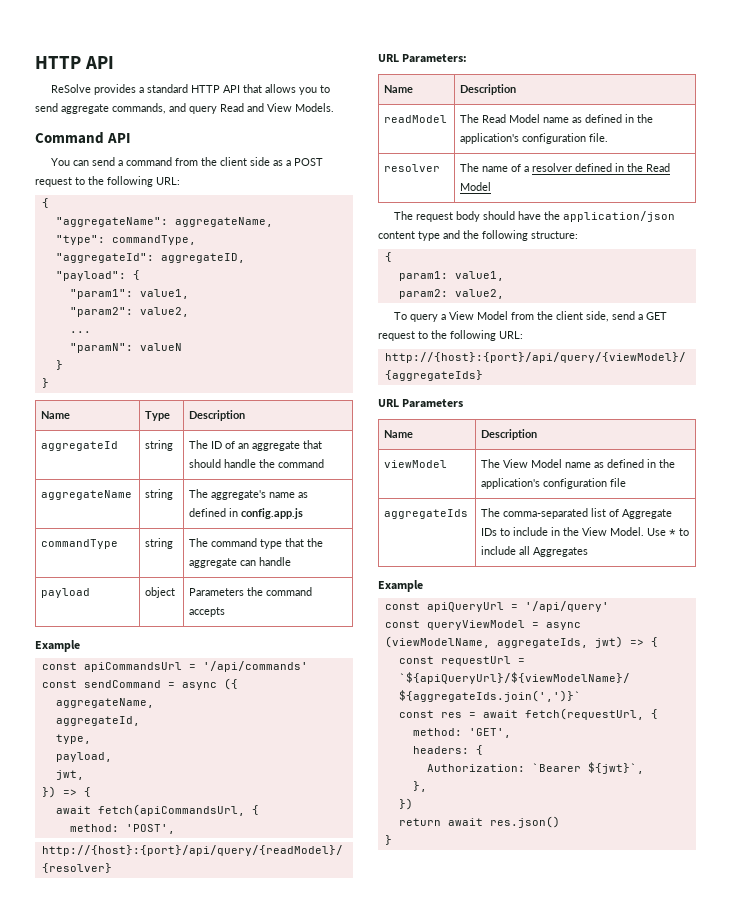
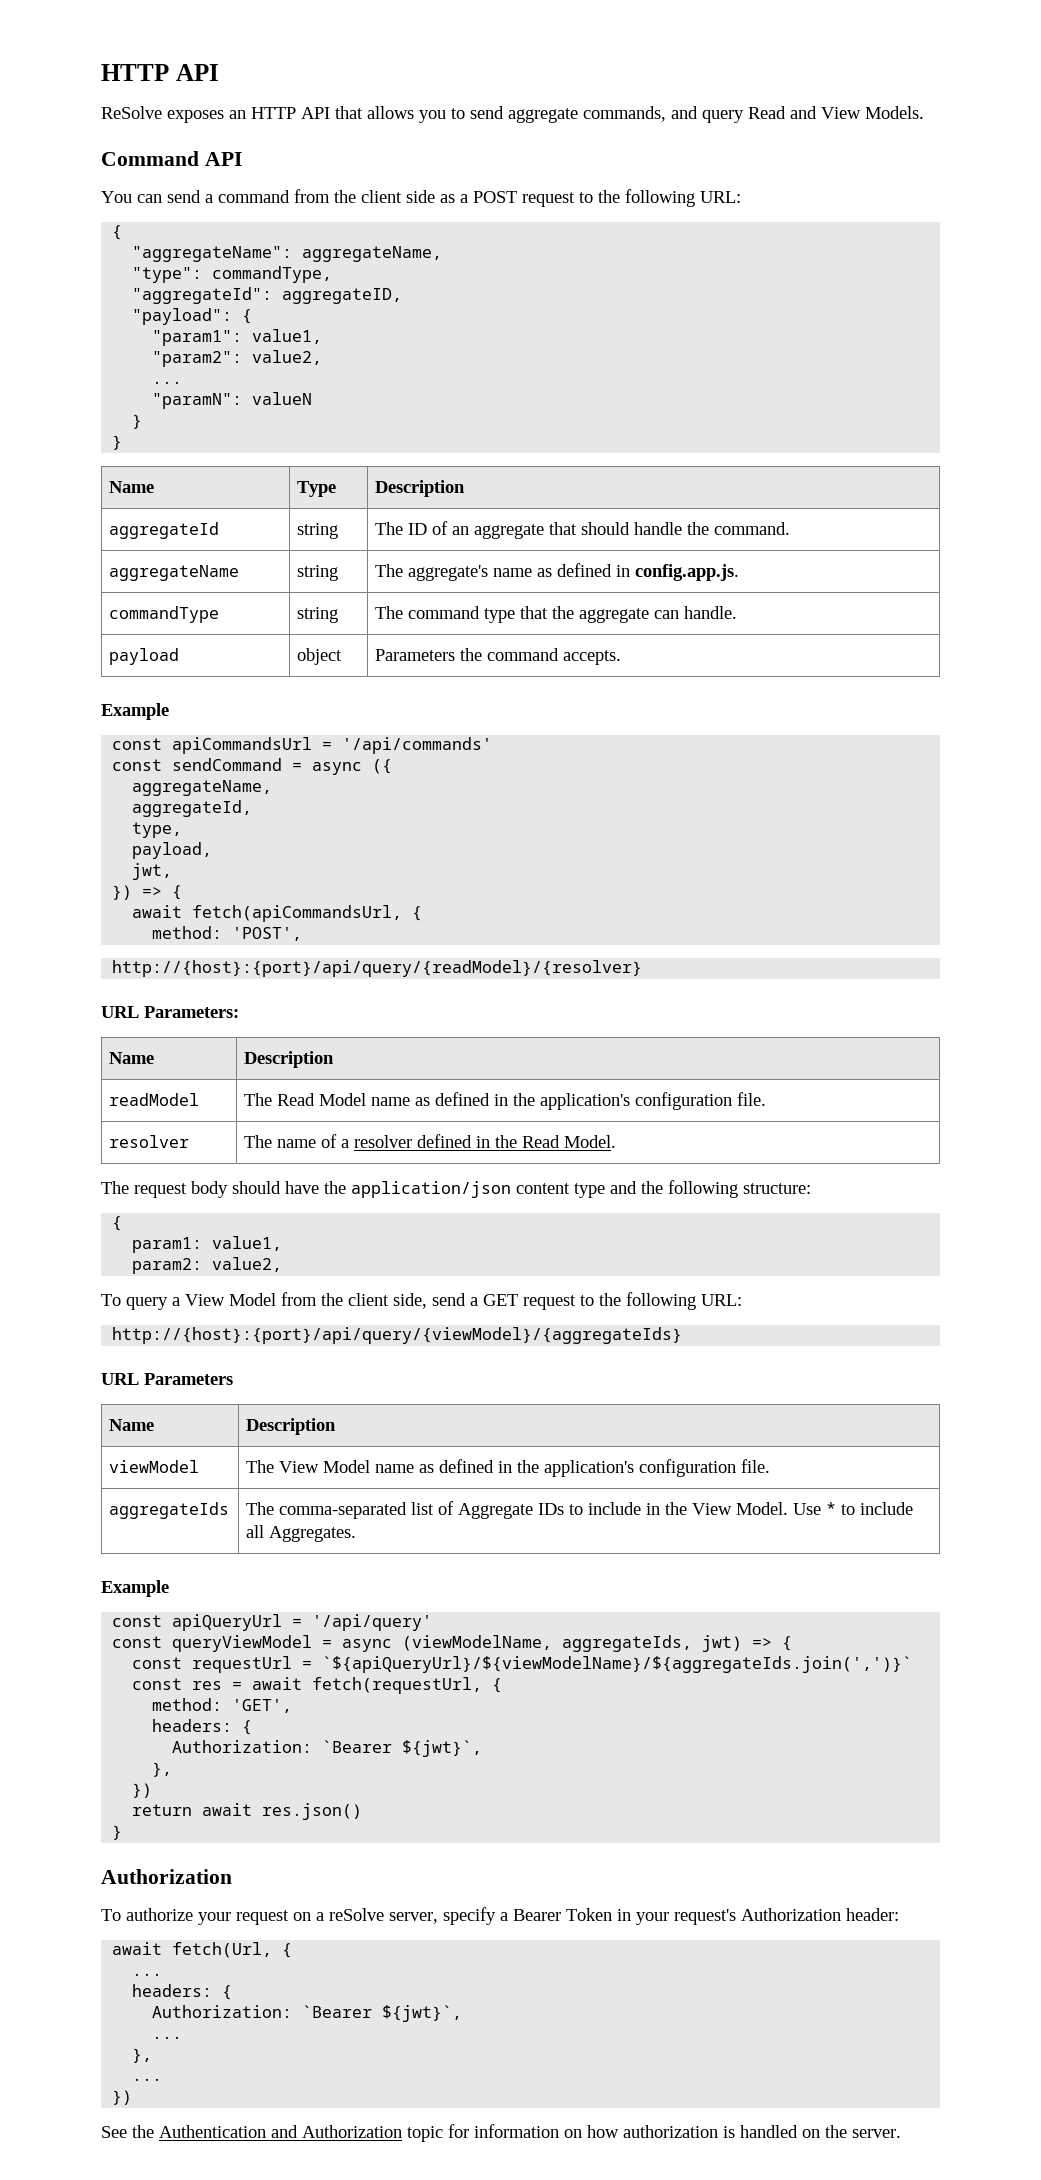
- ReSolve provides a standard HTTP API that allows you to send aggregate commands, and query Read and View Models.
+ ReSolve exposes an HTTP API that allows you to send aggregate commands, and query Read and View Models.
- aggregateId | string | The ID of an aggregate that should handle the command
+ aggregateId | string | The ID of an aggregate that should handle the command.
- aggregateName | string | The aggregate's name as defined in config.app.js
+ aggregateName | string | The aggregate's name as defined in config.app.js.
- commandType | string | The command type that the aggregate can handle
+ commandType | string | The command type that the aggregate can handle.
- payload | object | Parameters the command accepts
+ payload | object | Parameters the command accepts.
- resolver | The name of a resolver defined in the Read Model
+ resolver | The name of a resolver defined in the Read Model.
- viewModel | The View Model name as defined in the application's configuration file
+ viewModel | The View Model name as defined in the application's configuration file.
- aggregateIds | The comma-separated list of Aggregate IDs to include in the View Model. Use * to include all Aggregates
+ aggregateIds | The comma-separated list of Aggregate IDs to include in the View Model. Use * to include all Aggregates.
  return await res.json()
  }
+ Authorization
+ To authorize your request on a reSolve server, specify a Bearer Token in your request's Authorization header:
+ await fetch(Url, {
+ ...
+ headers: {
+ Authorization: `Bearer ${jwt}`,
+ ...
+ },
+ ...
+ })
+ See the Authentication and Authorization topic for information on how authorization is handled on the server.

